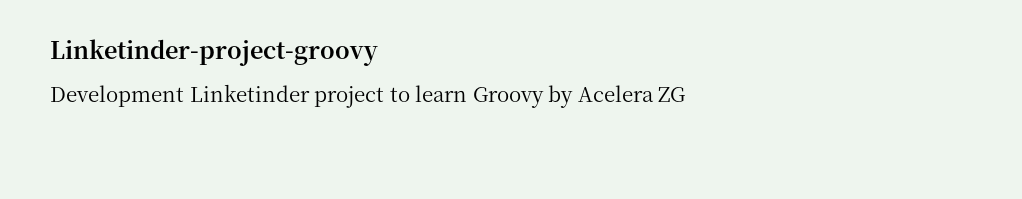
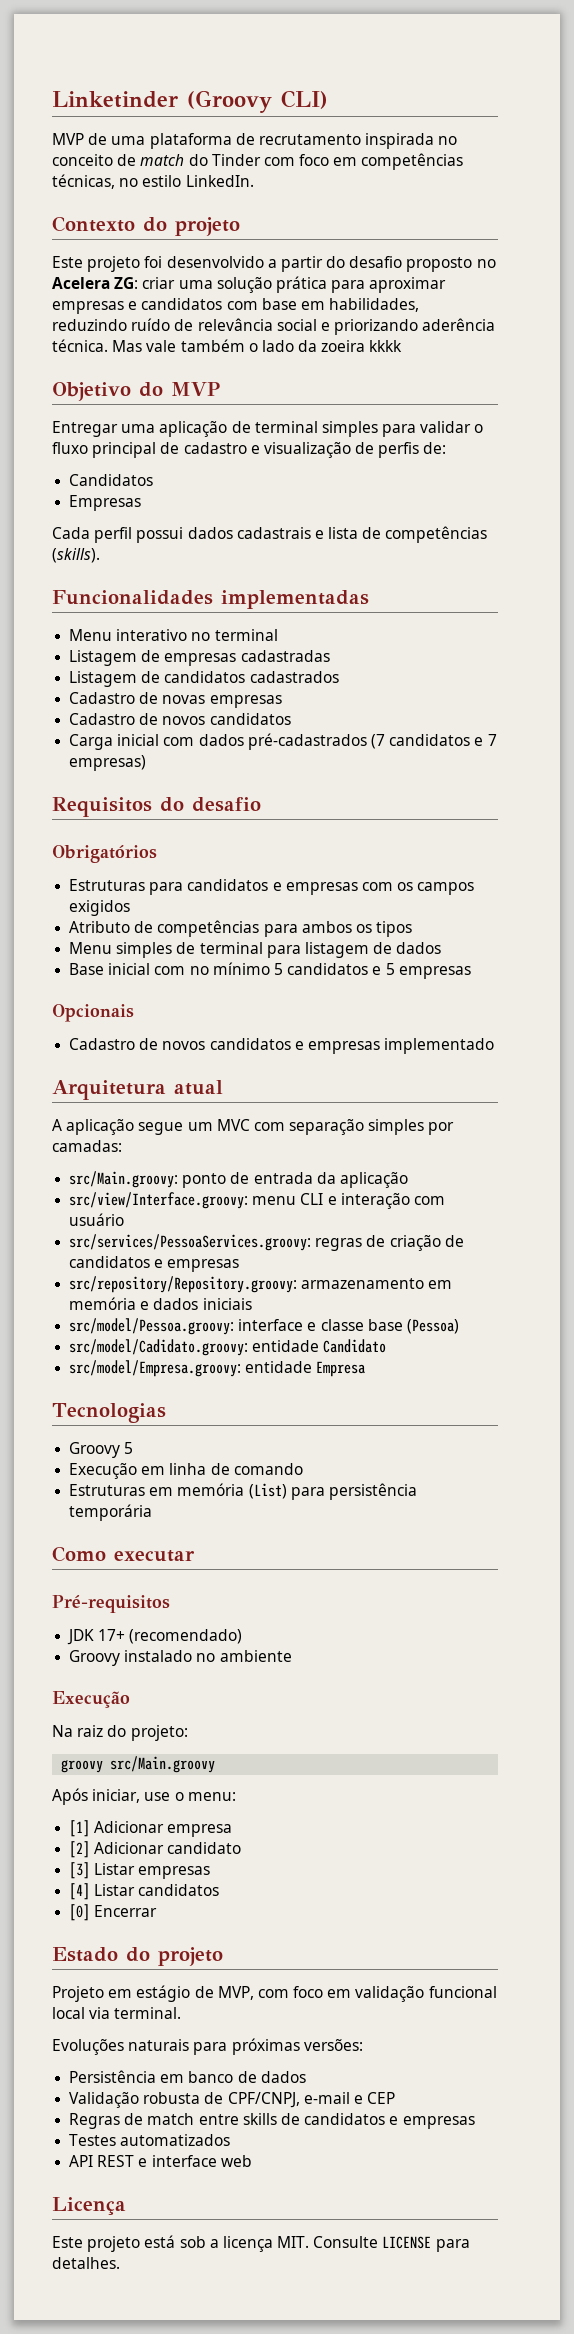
- Linketinder-project-groovy
- Development Linketinder project to learn Groovy by Acelera ZG
+ Linketinder (Groovy CLI)
+ MVP de uma plataforma de recrutamento inspirada no conceito de match do Tinder com foco em competências técnicas, no estilo LinkedIn.
+ Contexto do projeto
+ Este projeto foi desenvolvido a partir do desafio proposto no Acelera ZG: criar uma solução prática para aproximar empresas e candidatos com base em habilidades, reduzindo ruído de relevância social e priorizando aderência técnica. Mas vale também o lado da zoeira kkkk
+ Objetivo do MVP
+ Entregar uma aplicação de terminal simples para validar o fluxo principal de cadastro e visualização de perfis de:
+ Candidatos
+ Empresas
+ Cada perfil possui dados cadastrais e lista de competências (skills).
+ Funcionalidades implementadas
+ Menu interativo no terminal
+ Listagem de empresas cadastradas
+ Listagem de candidatos cadastrados
+ Cadastro de novas empresas
+ Cadastro de novos candidatos
+ Carga inicial com dados pré-cadastrados (7 candidatos e 7 empresas)
+ Requisitos do desafio
+ Obrigatórios
+ Estruturas para candidatos e empresas com os campos exigidos
+ Atributo de competências para ambos os tipos
+ Menu simples de terminal para listagem de dados
+ Base inicial com no mínimo 5 candidatos e 5 empresas
+ Opcionais
+ Cadastro de novos candidatos e empresas implementado
+ Arquitetura atual
+ A aplicação segue um MVC com separação simples por camadas:
+ src/Main.groovy: ponto de entrada da aplicação
+ src/view/Interface.groovy: menu CLI e interação com usuário
+ src/services/PessoaServices.groovy: regras de criação de candidatos e empresas
+ src/repository/Repository.groovy: armazenamento em memória e dados iniciais
+ src/model/Pessoa.groovy: interface e classe base (Pessoa)
+ src/model/Cadidato.groovy: entidade Candidato
+ src/model/Empresa.groovy: entidade Empresa
+ Tecnologias
+ Groovy 5
+ Execução em linha de comando
+ Estruturas em memória (List) para persistência temporária
+ Como executar
+ Pré-requisitos
+ JDK 17+ (recomendado)
+ Groovy instalado no ambiente
+ Execução
+ Na raiz do projeto:
+ groovy src/Main.groovy
+ Após iniciar, use o menu:
+ [1] Adicionar empresa
+ [2] Adicionar candidato
+ [3] Listar empresas
+ [4] Listar candidatos
+ [0] Encerrar
+ Estado do projeto
+ Projeto em estágio de MVP, com foco em validação funcional local via terminal.
+ Evoluções naturais para próximas versões:
+ Persistência em banco de dados
+ Validação robusta de CPF/CNPJ, e-mail e CEP
+ Regras de match entre skills de candidatos e empresas
+ Testes automatizados
+ API REST e interface web
+ Licença
+ Este projeto está sob a licença MIT. Consulte LICENSE para detalhes.

